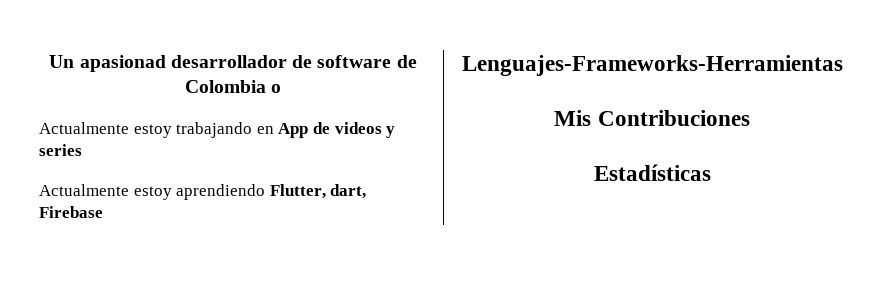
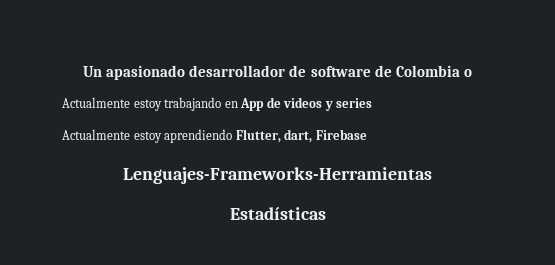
- Un apasionad desarrollador de software de Colombia o
+ Un apasionado desarrollador de software de Colombia o
- Mis Contribuciones

